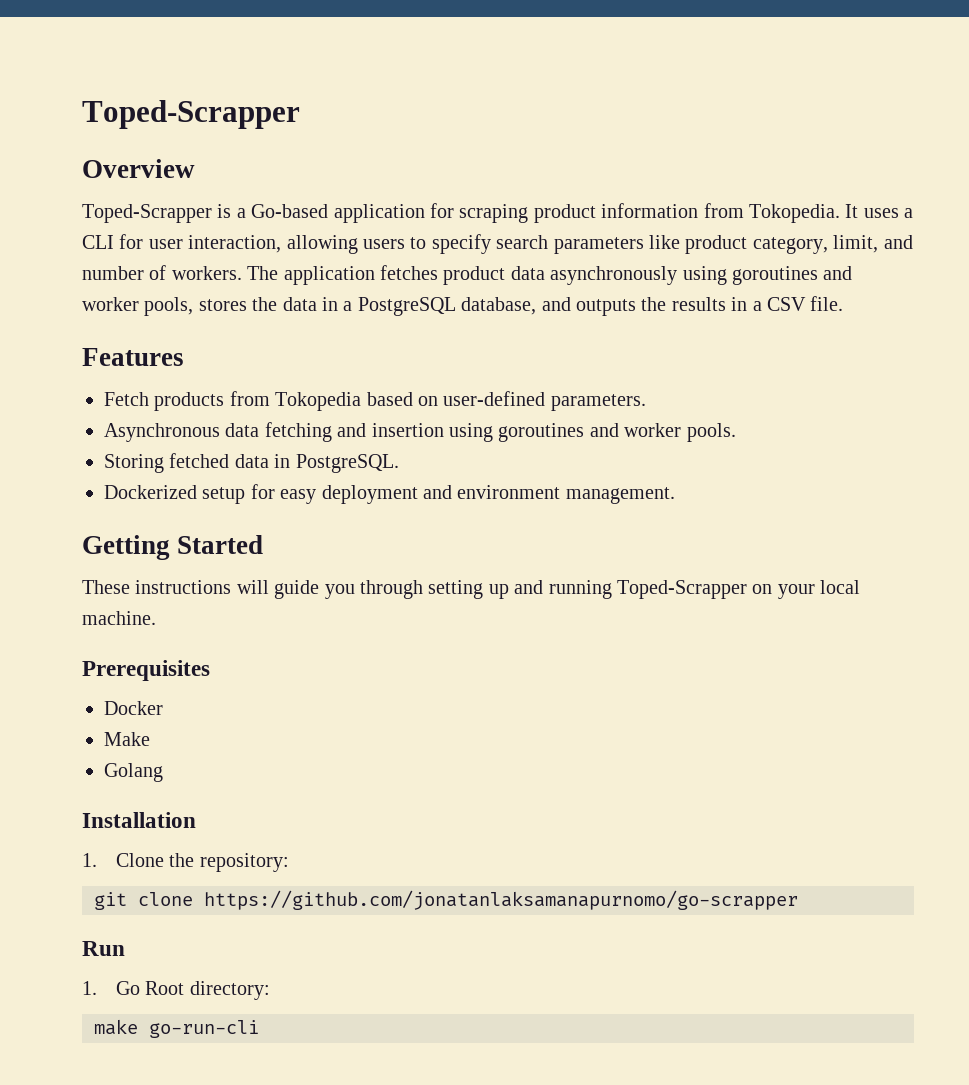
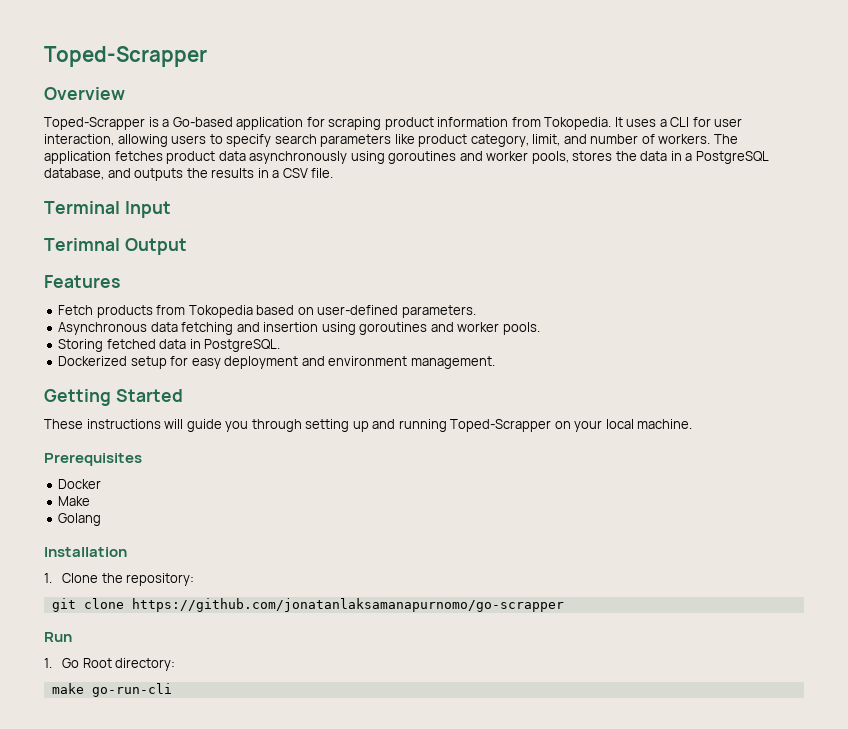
+ Terminal Input
+ Terimnal Output

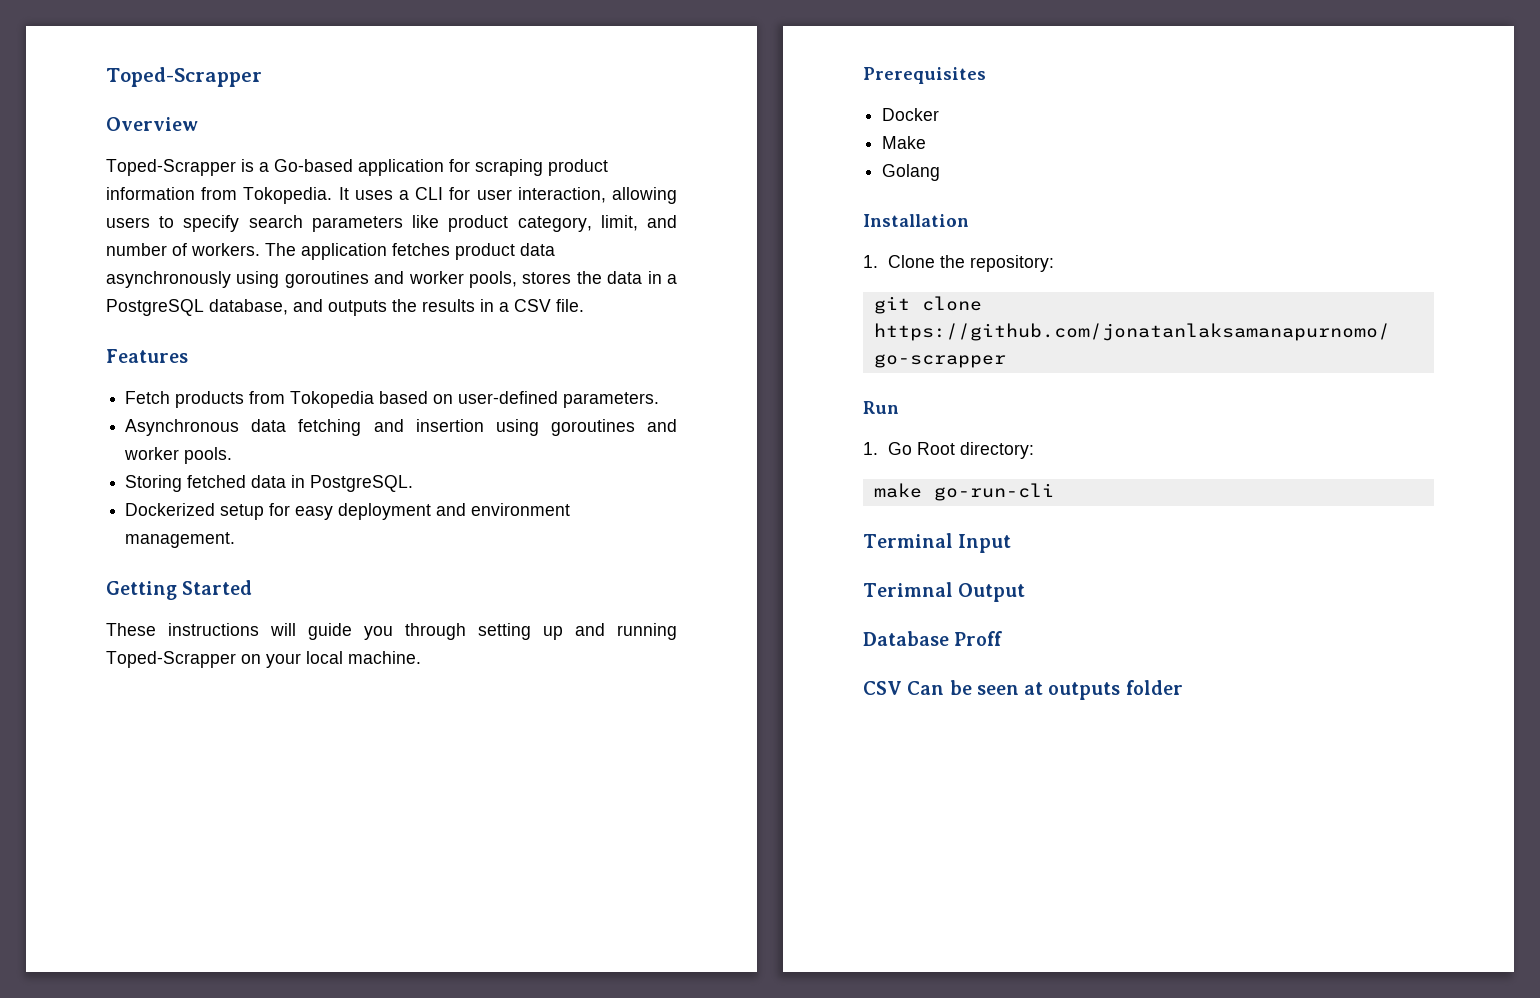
- Terminal Input
- Terimnal Output
+ Terminal Input
+ Terimnal Output
+ Database Proff
+ CSV Can be seen at outputs folder

